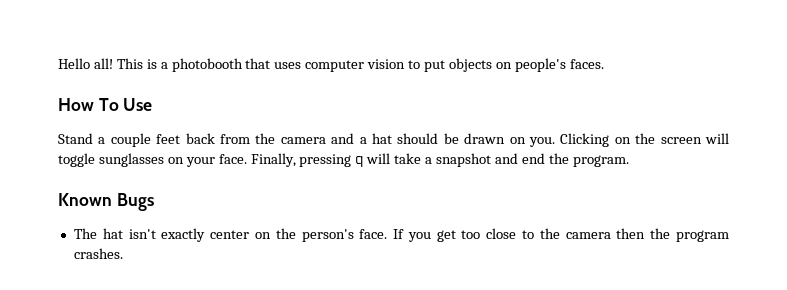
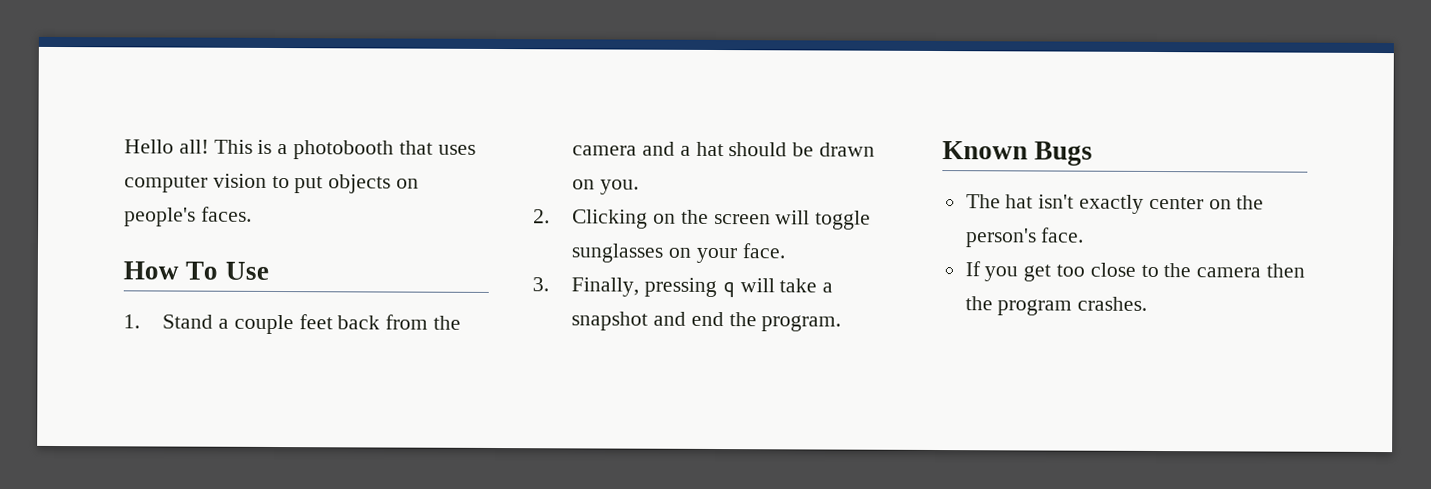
- Stand a couple feet back from the camera and a hat should be drawn on you. Clicking on the screen will toggle sunglasses on your face. Finally, pressing q will take a snapshot and end the program.
+ 1. Stand a couple feet back from the camera and a hat should be drawn on you.
+ 2. Clicking on the screen will toggle sunglasses on your face.
+ 3. Finally, pressing q will take a snapshot and end the program.
- The hat isn't exactly center on the person's face. If you get too close to the camera then the program crashes.
+ The hat isn't exactly center on the person's face.
+ If you get too close to the camera then the program crashes.

